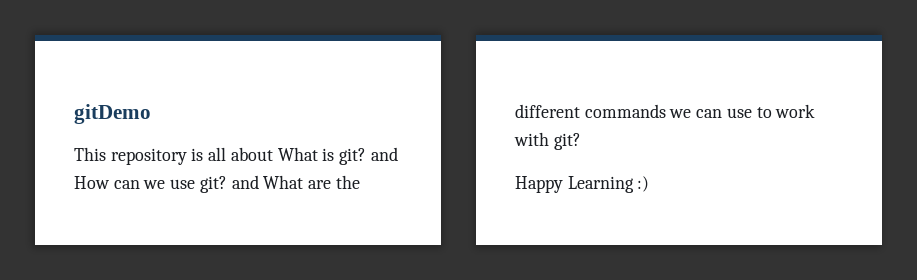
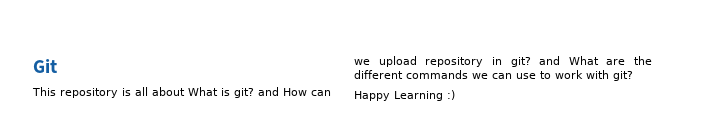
- gitDemo
+ Git
- This repository is all about What is git? and How can we use git? and What are the different commands we can use to work with git?
+ This repository is all about What is git? and How can we upload repository in git? and What are the different commands we can use to work with git?

